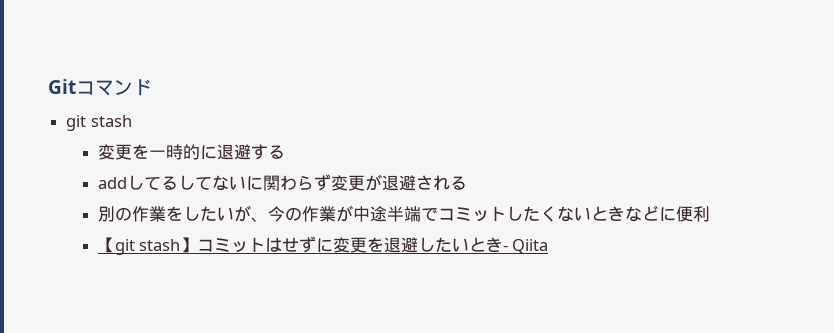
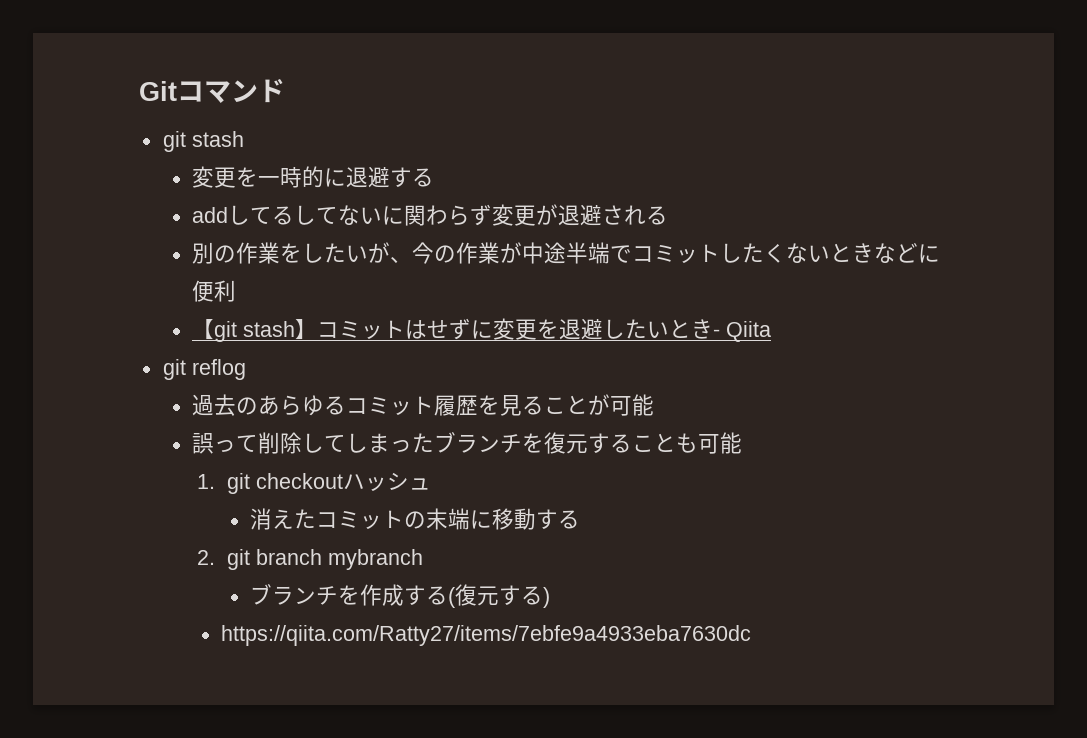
+ git reflog
+ 過去のあらゆるコミット履歴を見ることが可能
+ 誤って削除してしまったブランチを復元することも可能
+ 1. git checkoutハッシュ
+ 消えたコミットの末端に移動する
+ 2. git branch mybranch
+ ブランチを作成する(復元する)
+ https://qiita.com/Ratty27/items/7ebfe9a4933eba7630dc

